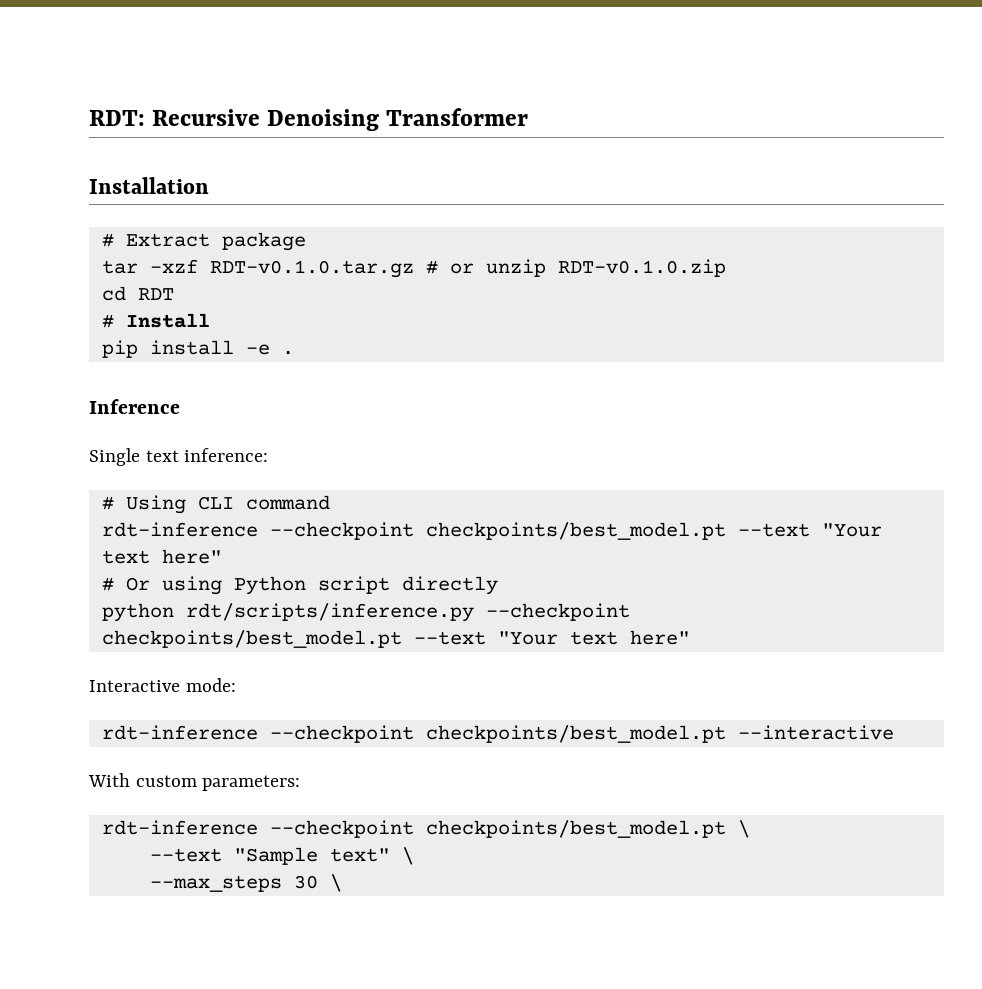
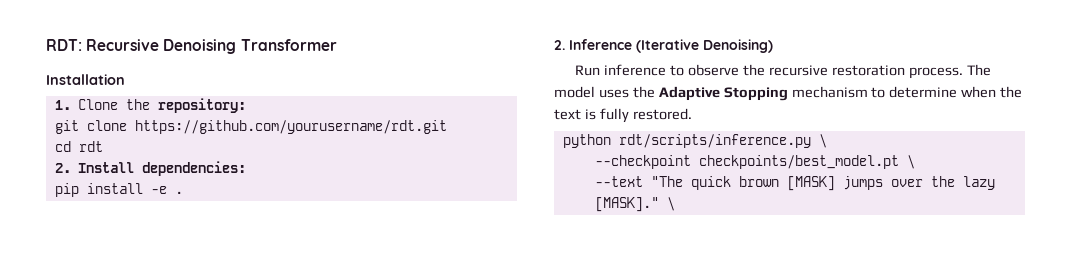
- # Extract package
- tar -xzf RDT-v0.1.0.tar.gz # or unzip RDT-v0.1.0.zip
+ 1. Clone the repository:
+ git clone https://github.com/yourusername/rdt.git
- cd RDT
- # Install
+ cd rdt
+ 2. Install dependencies:
- Inference
- Single text inference:
- # Using CLI command
- rdt-inference --checkpoint checkpoints/best_model.pt --text "Your text here"
- # Or using Python script directly
- python rdt/scripts/inference.py --checkpoint checkpoints/best_model.pt --text "Your text here"
- Interactive mode:
- rdt-inference --checkpoint checkpoints/best_model.pt --interactive
- With custom parameters:
- rdt-inference --checkpoint checkpoints/best_model.pt \
- --text "Sample text" \
- --max_steps 30 \
+ 2. Inference (Iterative Denoising)
+ Run inference to observe the recursive restoration process. The model uses the Adaptive Stopping mechanism to determine when the text is fully restored.
+ python rdt/scripts/inference.py \
+ --checkpoint checkpoints/best_model.pt \
+ --text "The quick brown [MASK] jumps over the lazy [MASK]." \

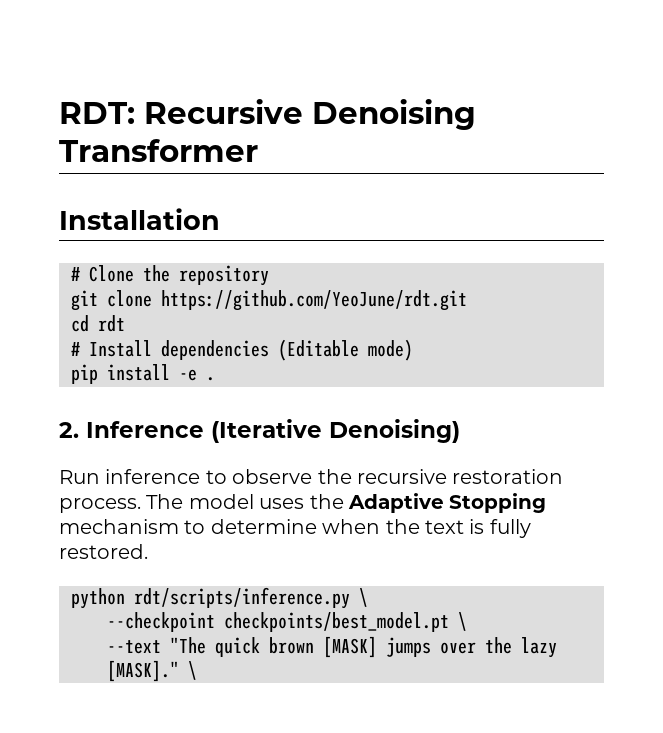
- 1. Clone the repository:
+ # Clone the repository
- git clone https://github.com/yourusername/rdt.git
+ git clone https://github.com/YeoJune/rdt.git
- 2. Install dependencies:
+ # Install dependencies (Editable mode)

